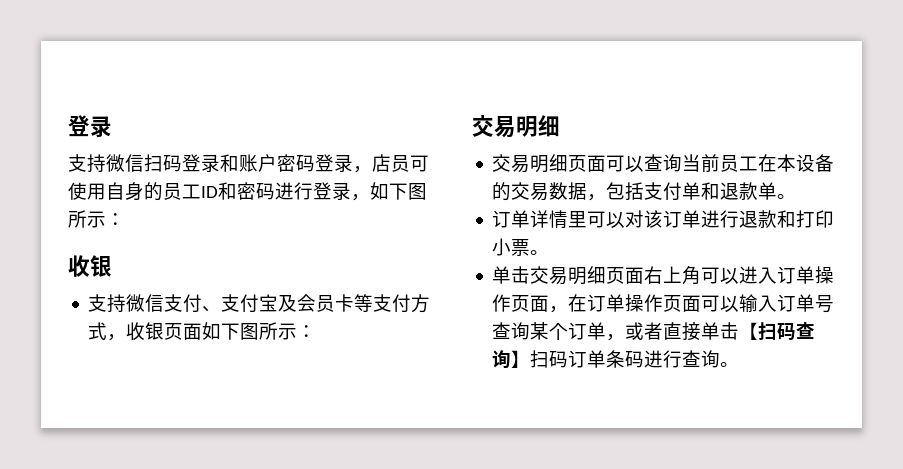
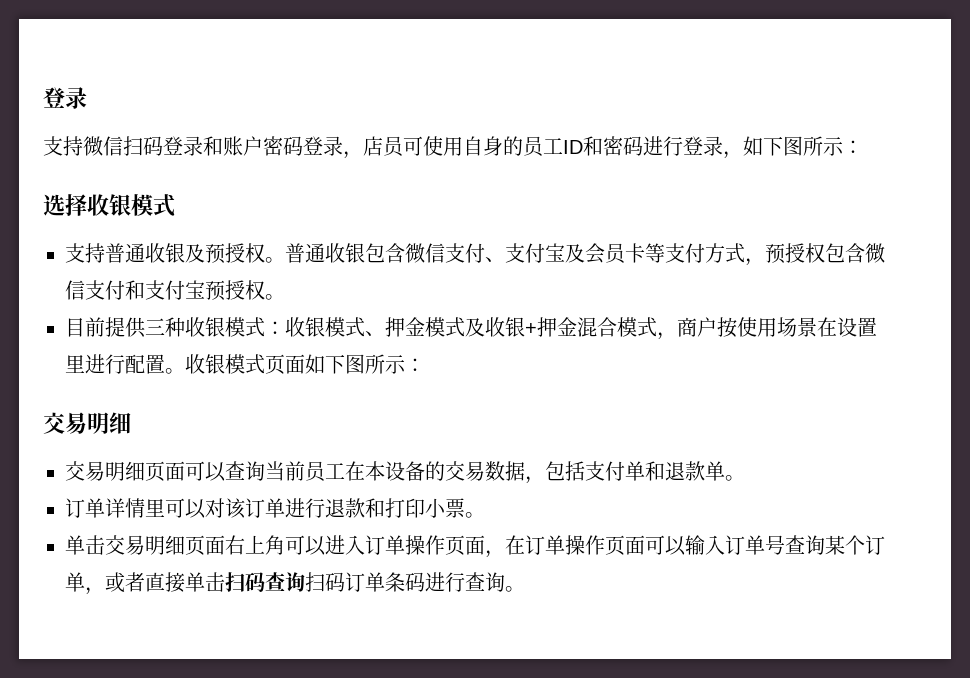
  支持微信扫码登录和账户密码登录，店员可使用自身的员工ID和密码进行登录，如下图所示：
- 收银
- 支持微信支付、支付宝及会员卡等支付方式，收银页面如下图所示：
+ 选择收银模式
+ 支持普通收银及预授权。普通收银包含微信支付、支付宝及会员卡等支付方式，预授权包含微信支付和支付宝预授权。
+ 目前提供三种收银模式：收银模式、押金模式及收银+押金混合模式，商户按使用场景在设置里进行配置。收银模式页面如下图所示：
- 单击交易明细页面右上角可以进入订单操作页面，在订单操作页面可以输入订单号查询某个订单，或者直接单击【扫码查询】扫码订单条码进行查询。
+ 单击交易明细页面右上角可以进入订单操作页面，在订单操作页面可以输入订单号查询某个订单，或者直接单击扫码查询扫码订单条码进行查询。

